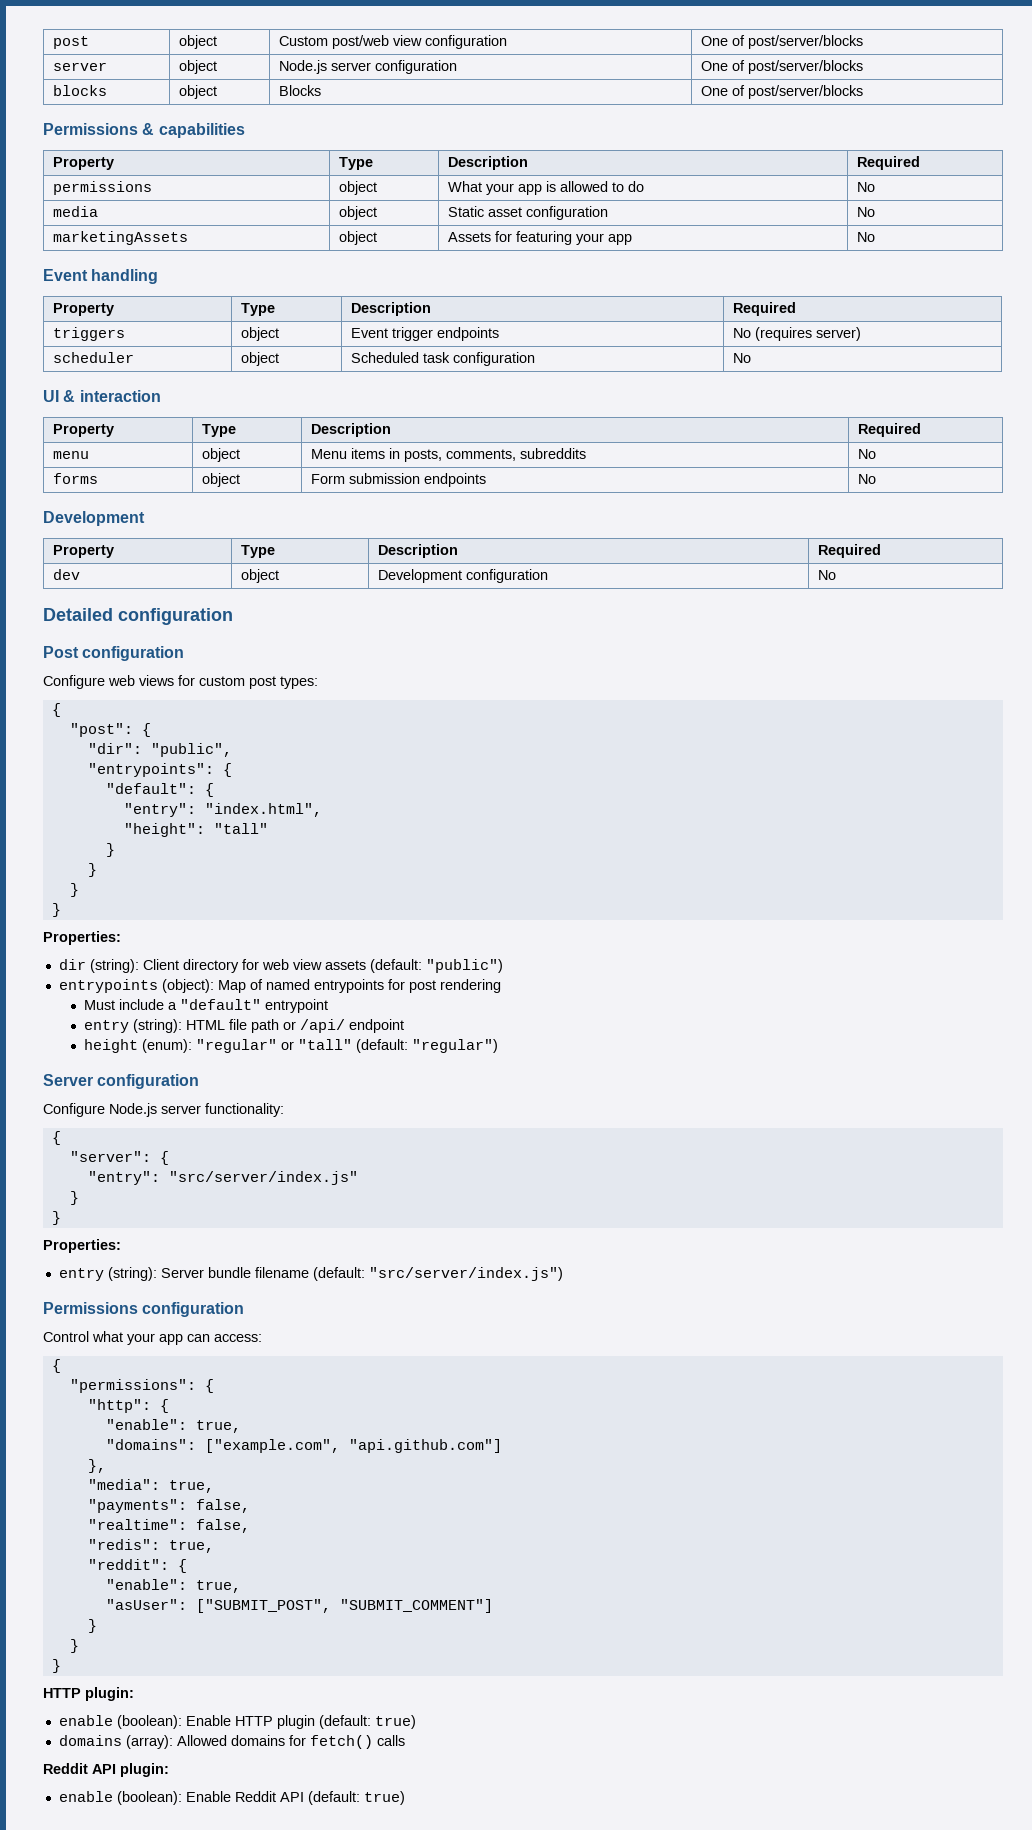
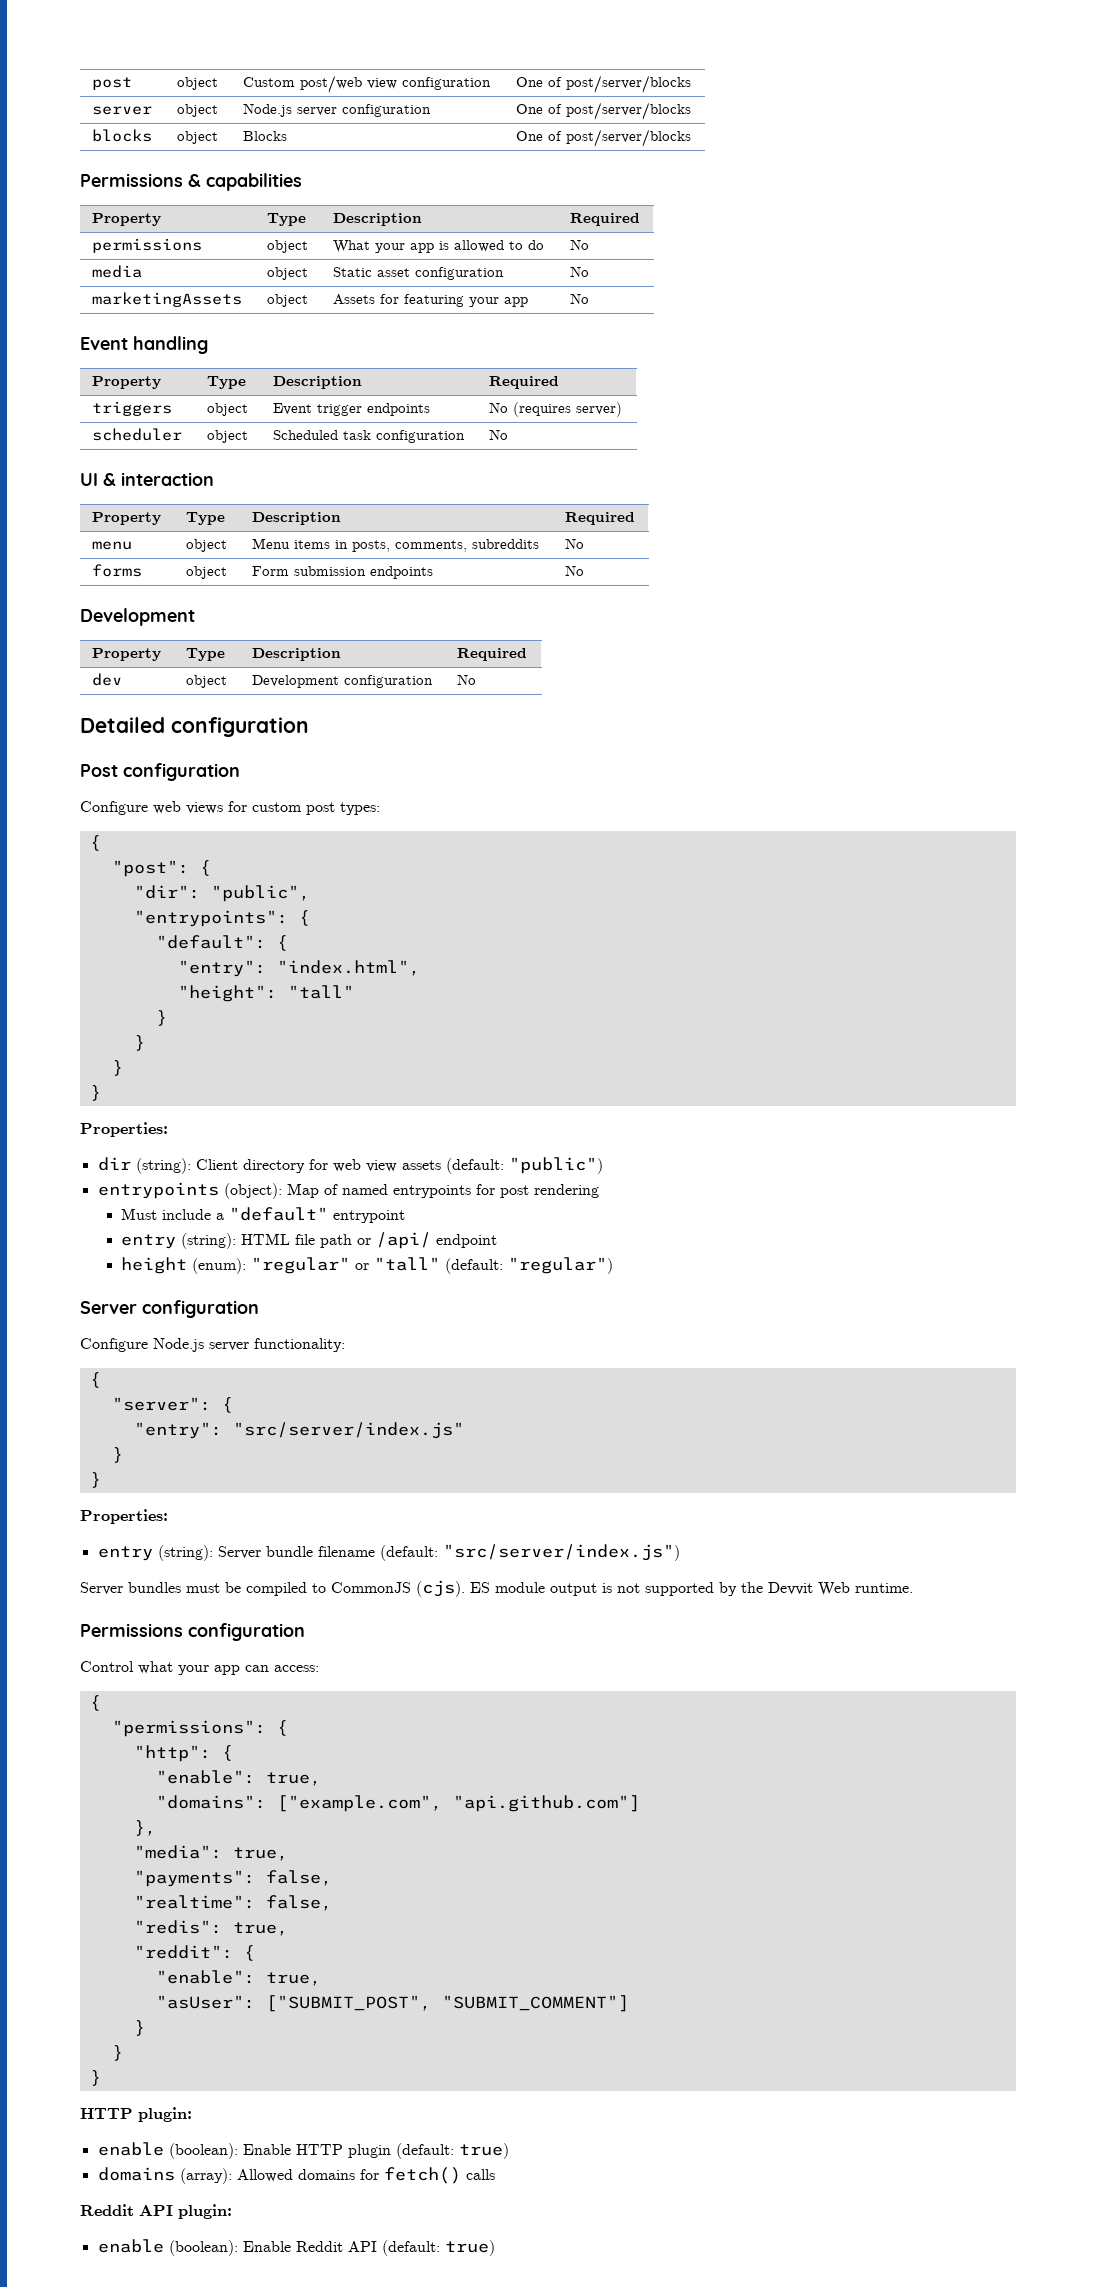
+ Server bundles must be compiled to CommonJS (cjs). ES module output is not supported by the Devvit Web runtime.

